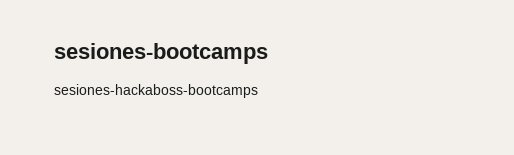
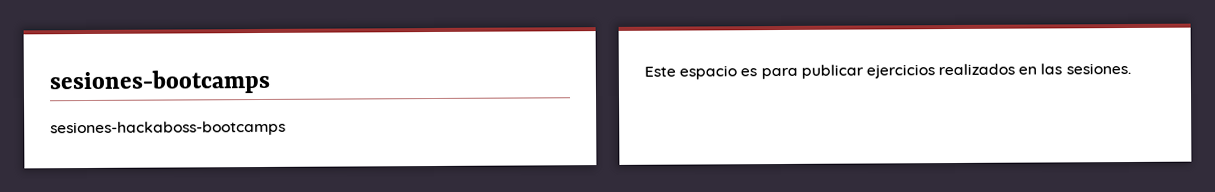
+ Este espacio es para publicar ejercicios realizados en las sesiones.

